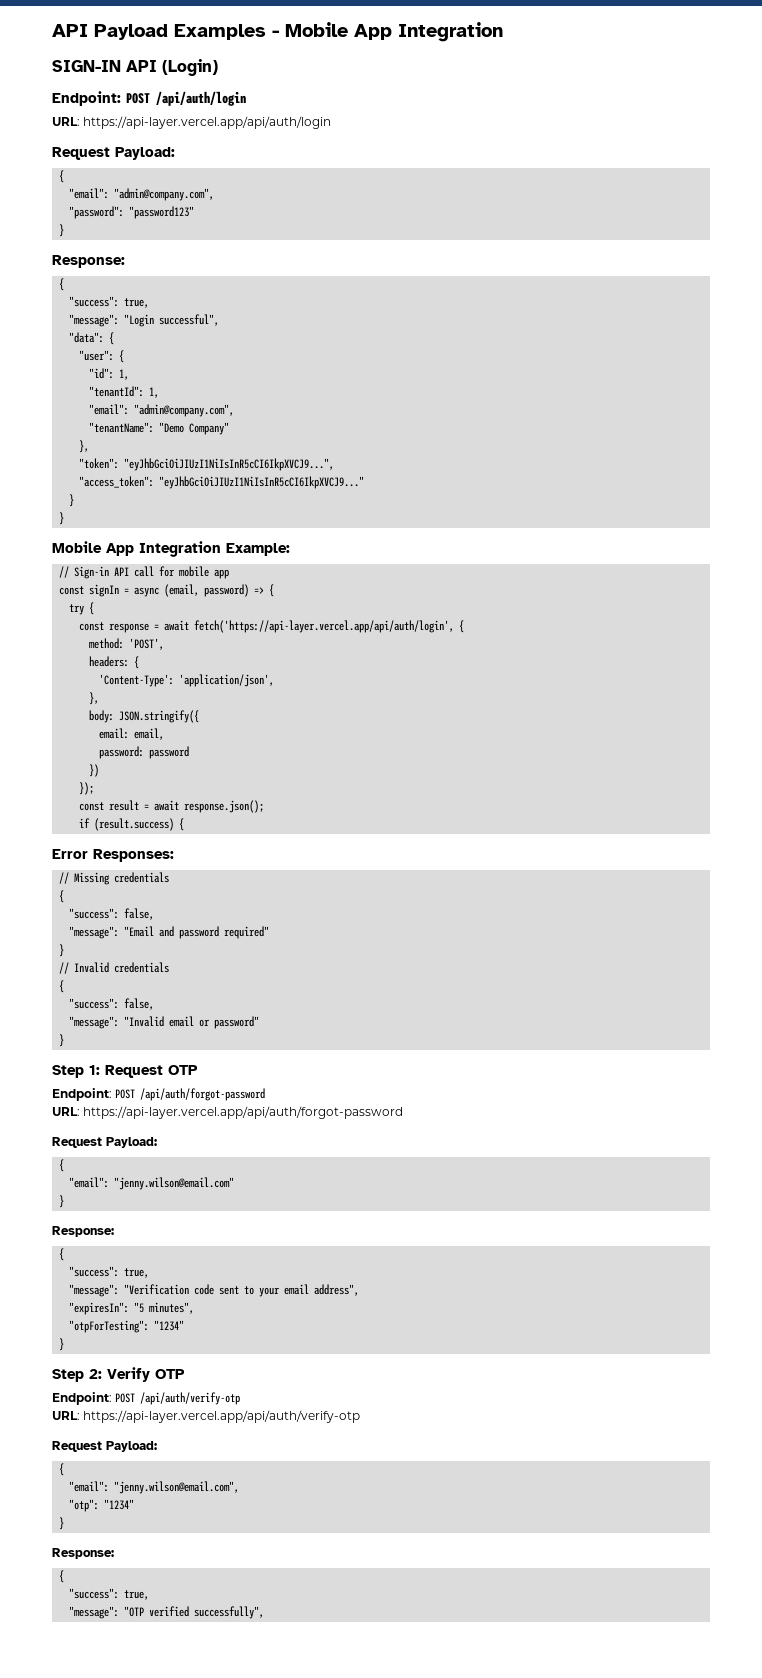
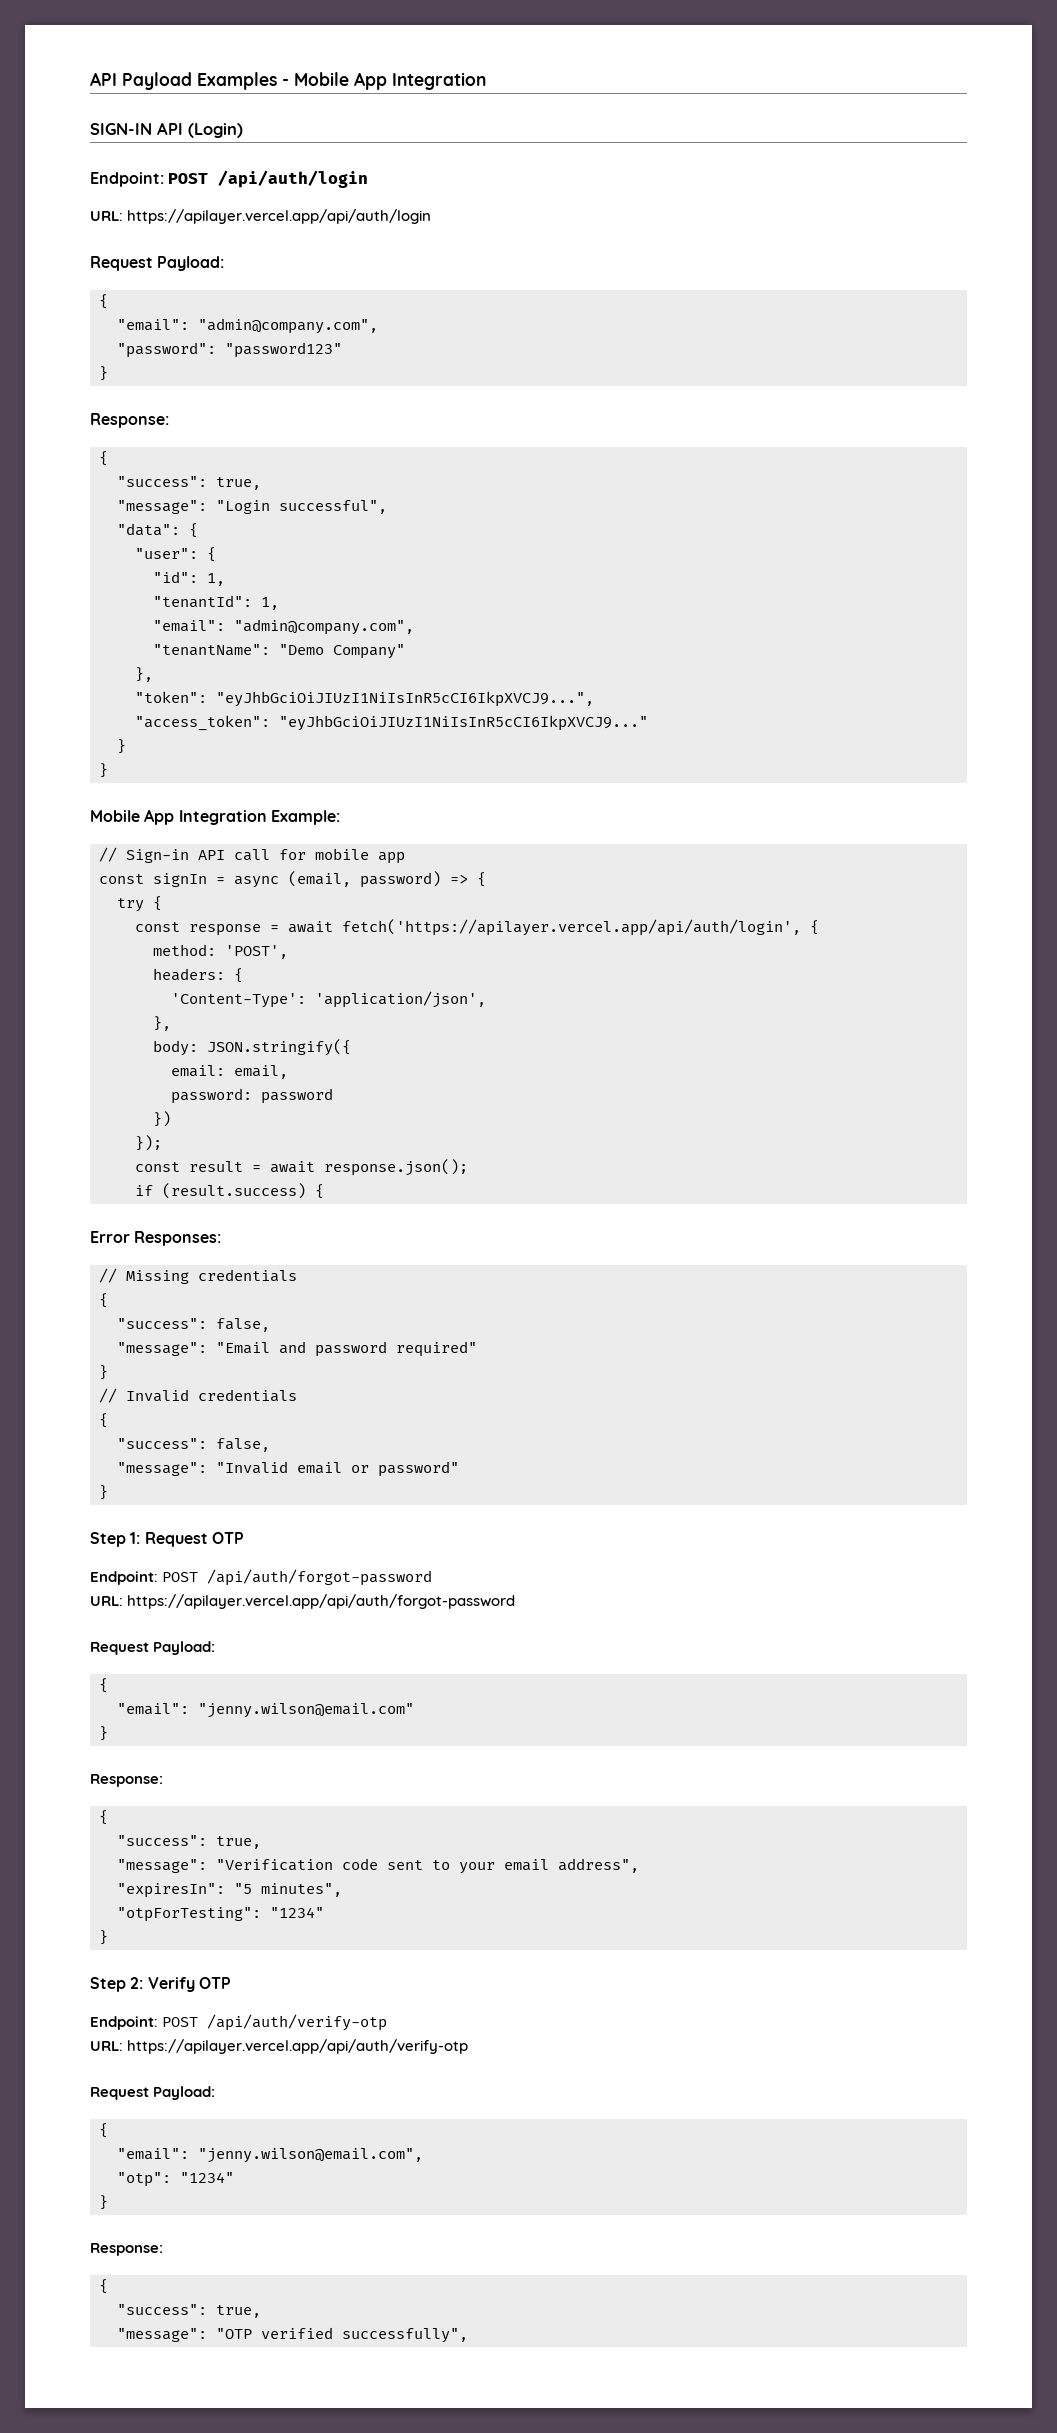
- URL: https://api-layer.vercel.app/api/auth/login
+ URL: https://apilayer.vercel.app/api/auth/login
- const response = await fetch('https://api-layer.vercel.app/api/auth/login', {
+ const response = await fetch('https://apilayer.vercel.app/api/auth/login', {
- URL: https://api-layer.vercel.app/api/auth/forgot-password
+ URL: https://apilayer.vercel.app/api/auth/forgot-password
- URL: https://api-layer.vercel.app/api/auth/verify-otp
+ URL: https://apilayer.vercel.app/api/auth/verify-otp

